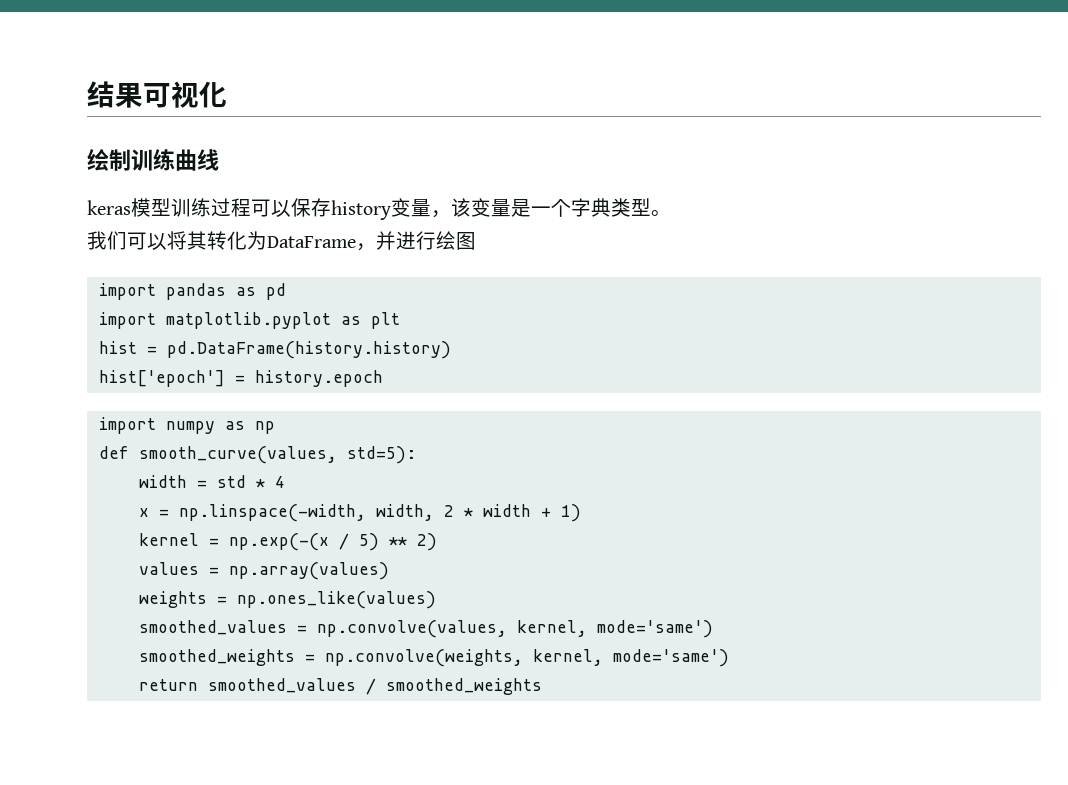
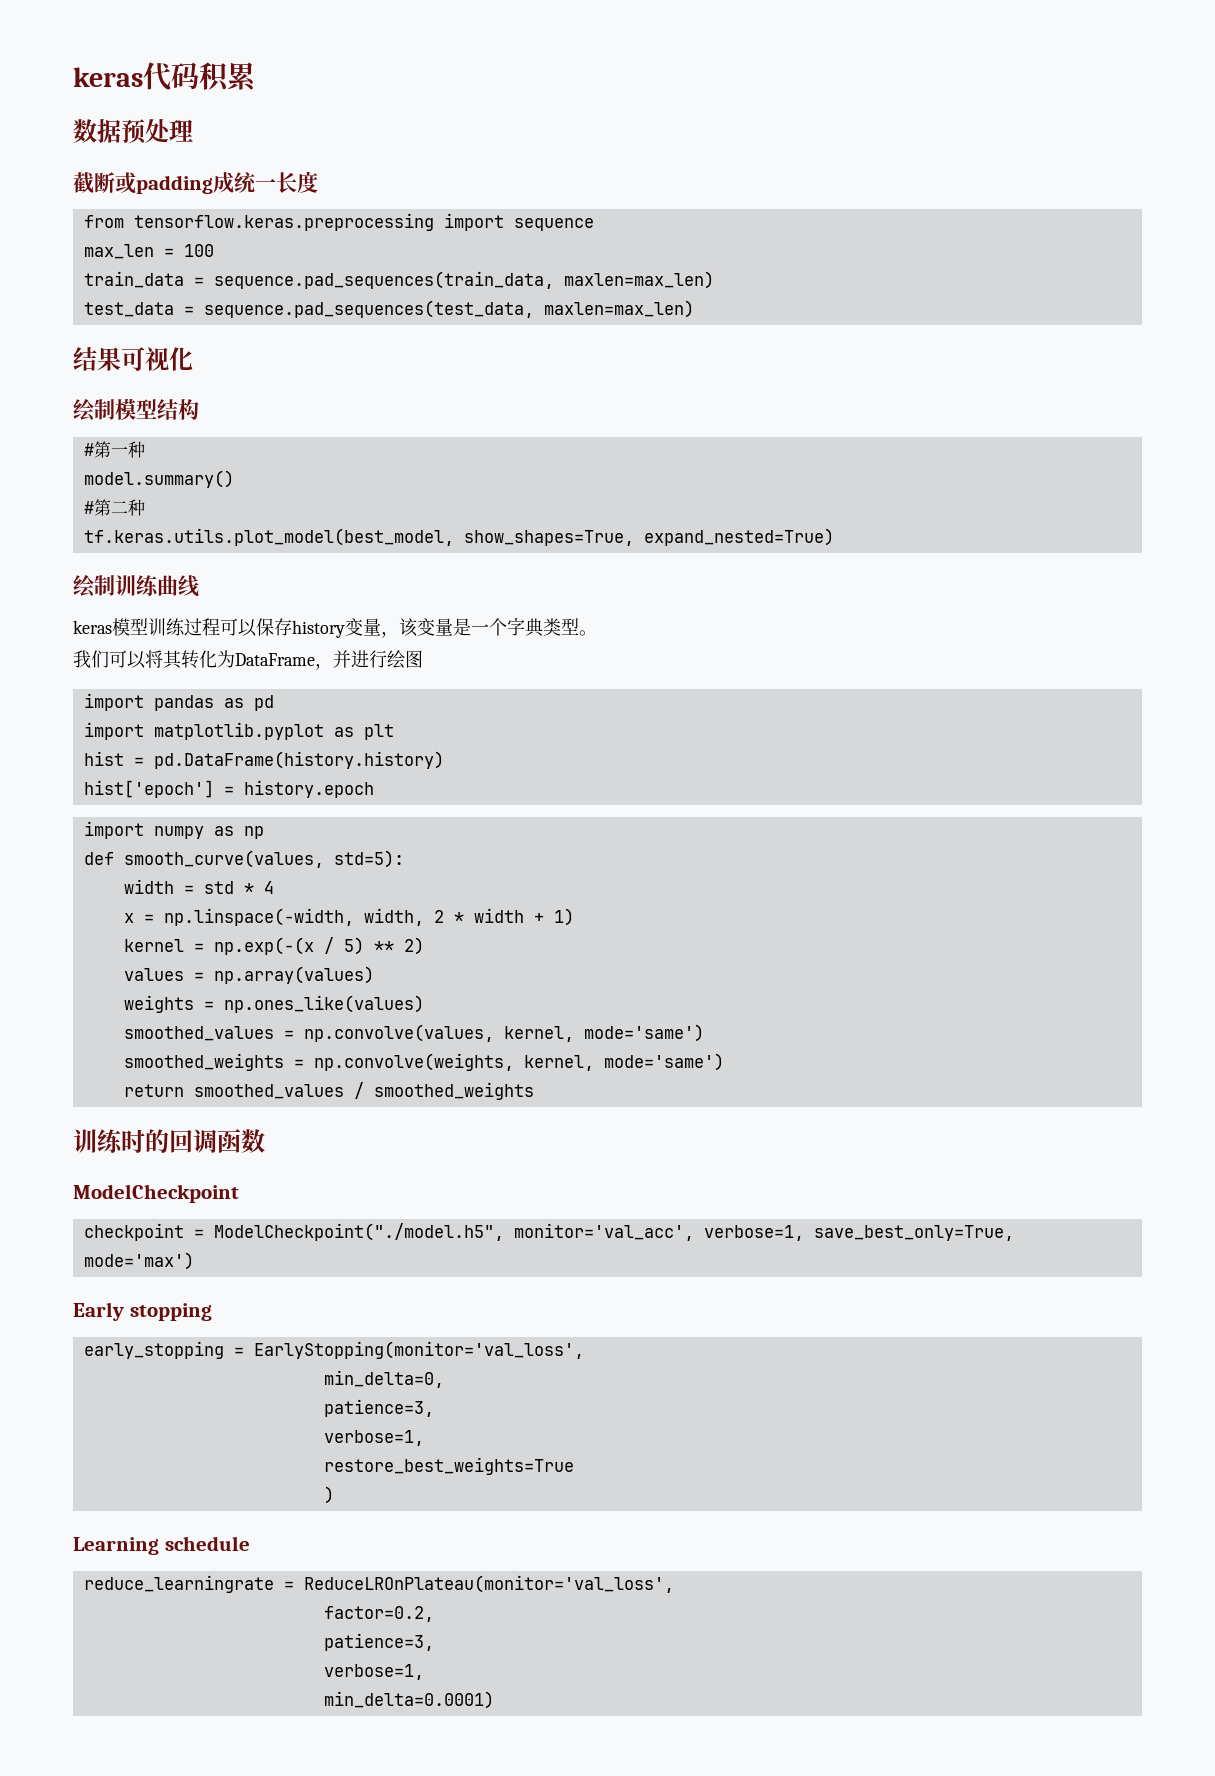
+ keras代码积累
+ 数据预处理
+ 截断或padding成统一长度
+ from tensorflow.keras.preprocessing import sequence
+ max_len = 100
+ train_data = sequence.pad_sequences(train_data, maxlen=max_len)
+ test_data = sequence.pad_sequences(test_data, maxlen=max_len)
  结果可视化
+ 绘制模型结构
+ #第一种
+ model.summary()
+ #第二种
+ tf.keras.utils.plot_model(best_model, show_shapes=True, expand_nested=True)
+ 训练时的回调函数
+ ModelCheckpoint
+ checkpoint = ModelCheckpoint("./model.h5", monitor='val_acc', verbose=1, save_best_only=True, mode='max')
+ Early stopping
+ early_stopping = EarlyStopping(monitor='val_loss',
+ min_delta=0,
+ patience=3,
+ verbose=1,
+ restore_best_weights=True
+ )
+ Learning schedule
+ reduce_learningrate = ReduceLROnPlateau(monitor='val_loss',
+ factor=0.2,
+ patience=3,
+ verbose=1,
+ min_delta=0.0001)

